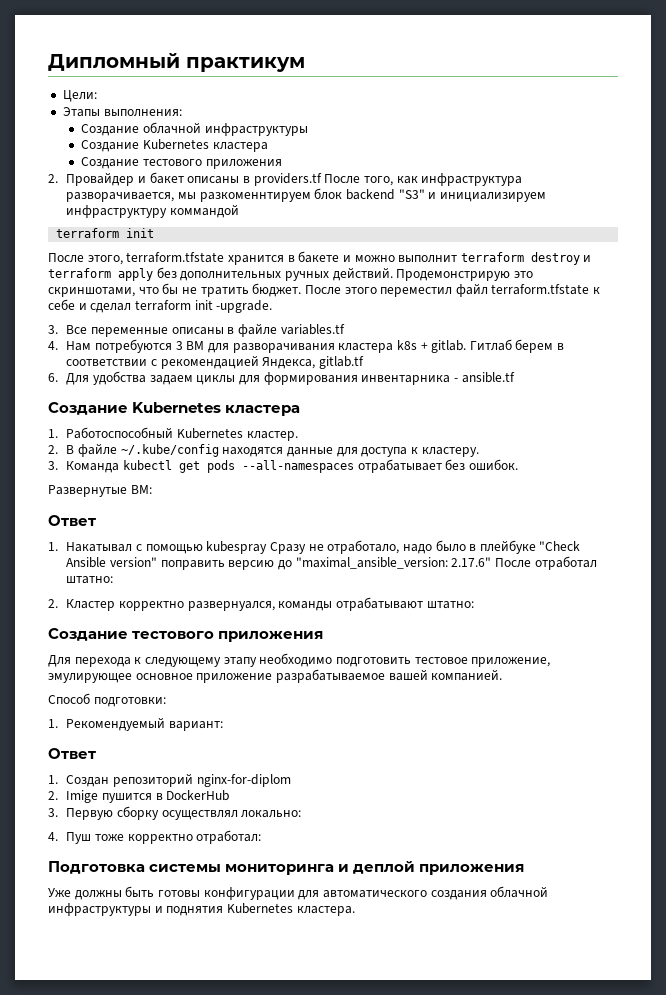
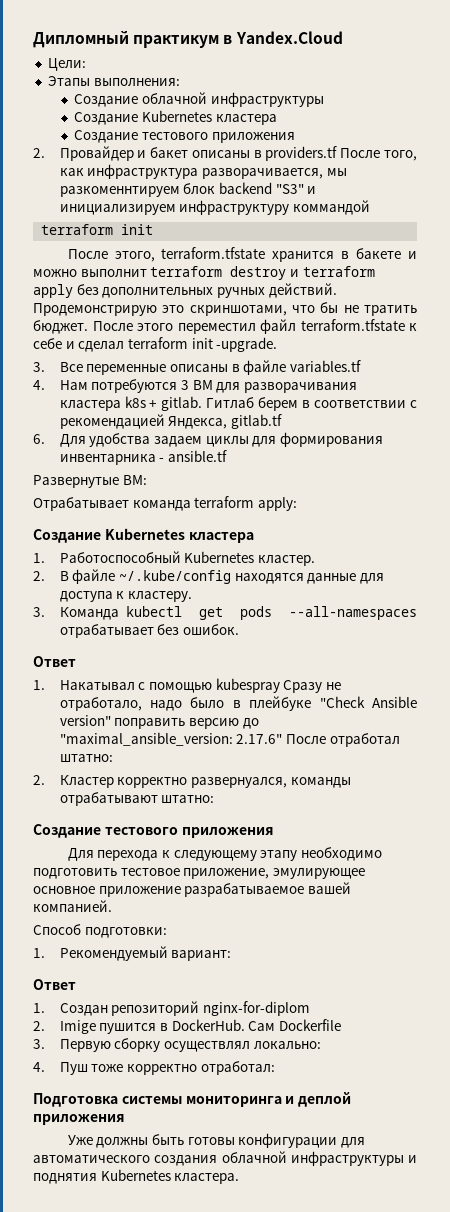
- Дипломный практикум
+ Дипломный практикум в Yandex.Cloud
+ Развернутые ВМ:
+ Отрабатывает команда terraform apply:
- Развернутые ВМ:
- 2. Imige пушится в DockerHub
+ 2. Imige пушится в DockerHub. Сам Dockerfile

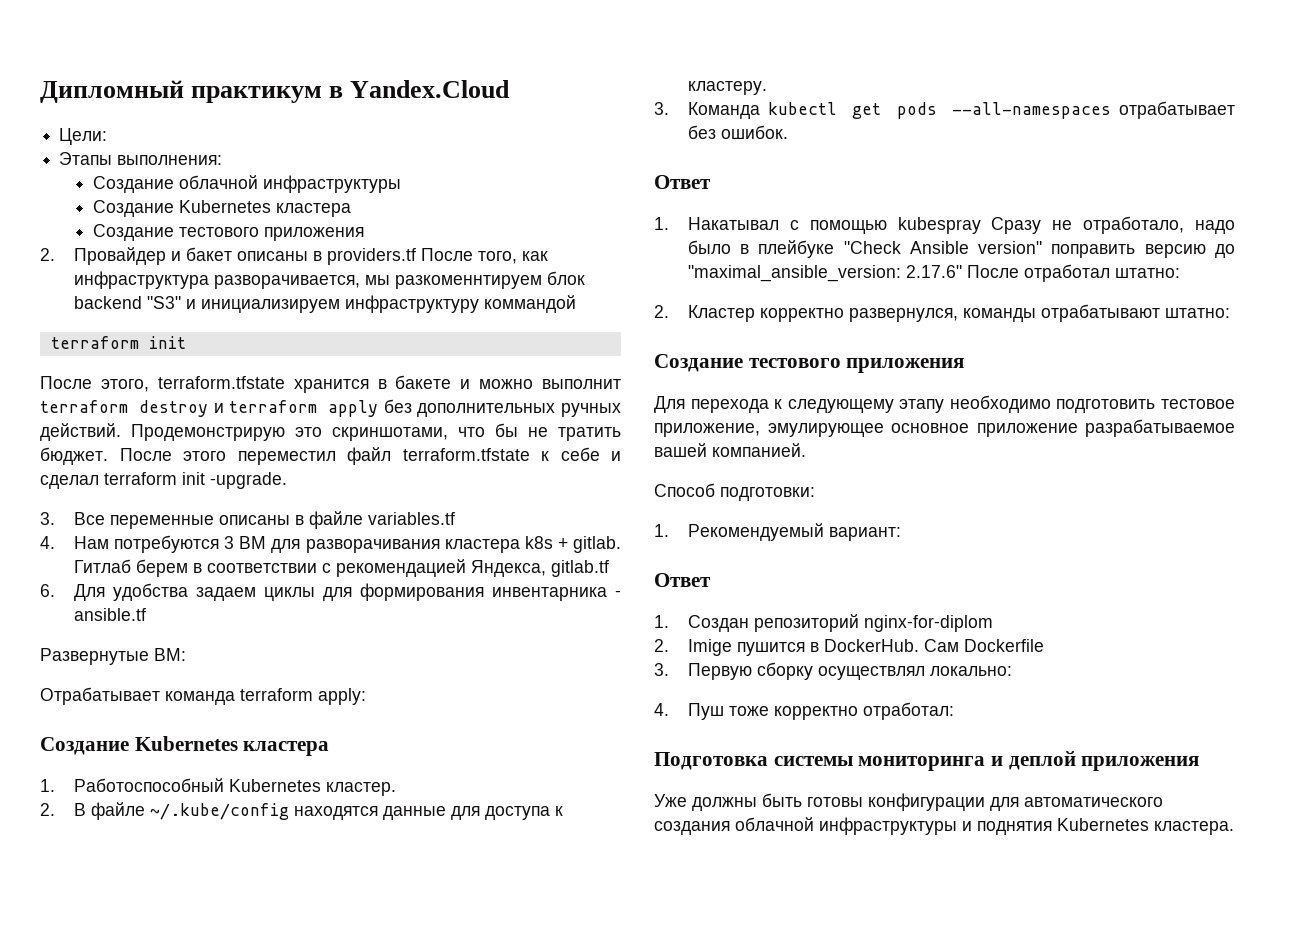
- 2. Кластер корректно развернуался, команды отрабатывают штатно:
+ 2. Кластер корректно развернулся, команды отрабатывают штатно:

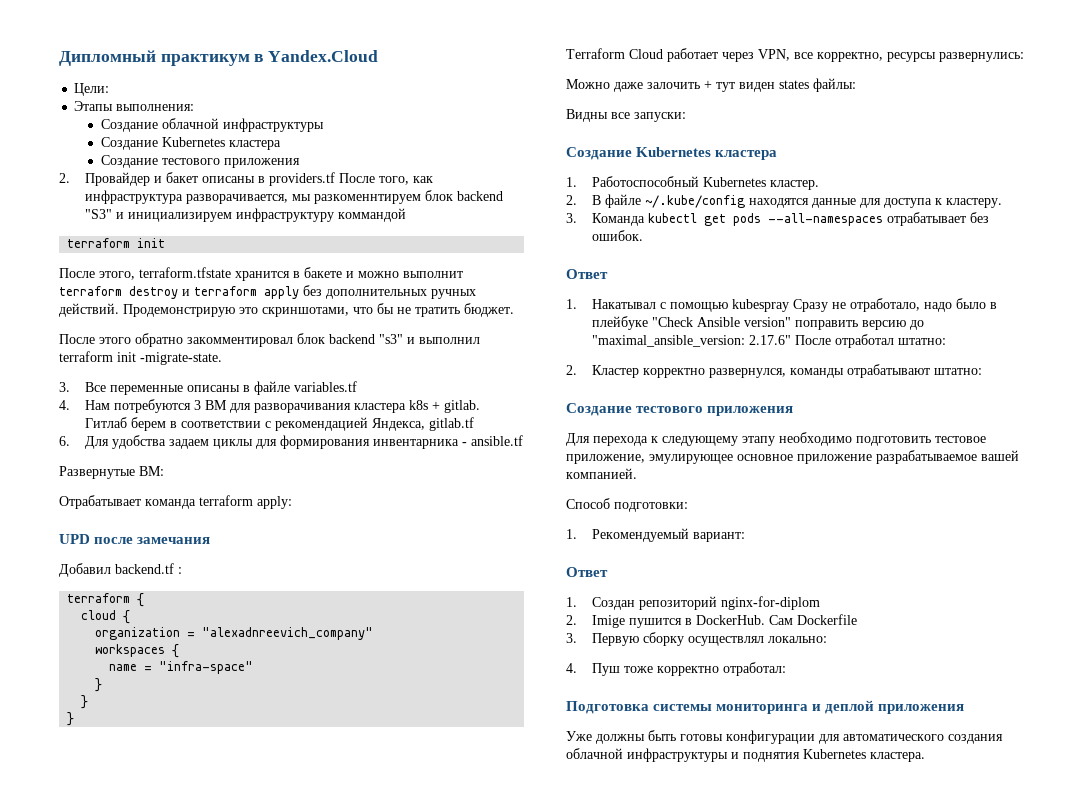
- Продемонстрирую это скриншотами, что бы не тратить бюджет. После этого переместил файл terraform.tfstate к себе и сделал terraform init -upgrade.
+ Продемонстрирую это скриншотами, что бы не тратить бюджет.
+ После этого обратно закомментировал блок backend "s3" и выполнил terraform init -migrate-state.
+ UPD после замечания
+ Добавил backend.tf :
+ terraform {
+ cloud {
+ organization = "alexadnreevich_company"
+ workspaces {
+ name = "infra-space"
+ }
+ }
+ }
+ Terraform Cloud работает через VPN, все корректно, ресурсы развернулись:
+ Можно даже залочить + тут виден states файлы:
+ Видны все запуски:

